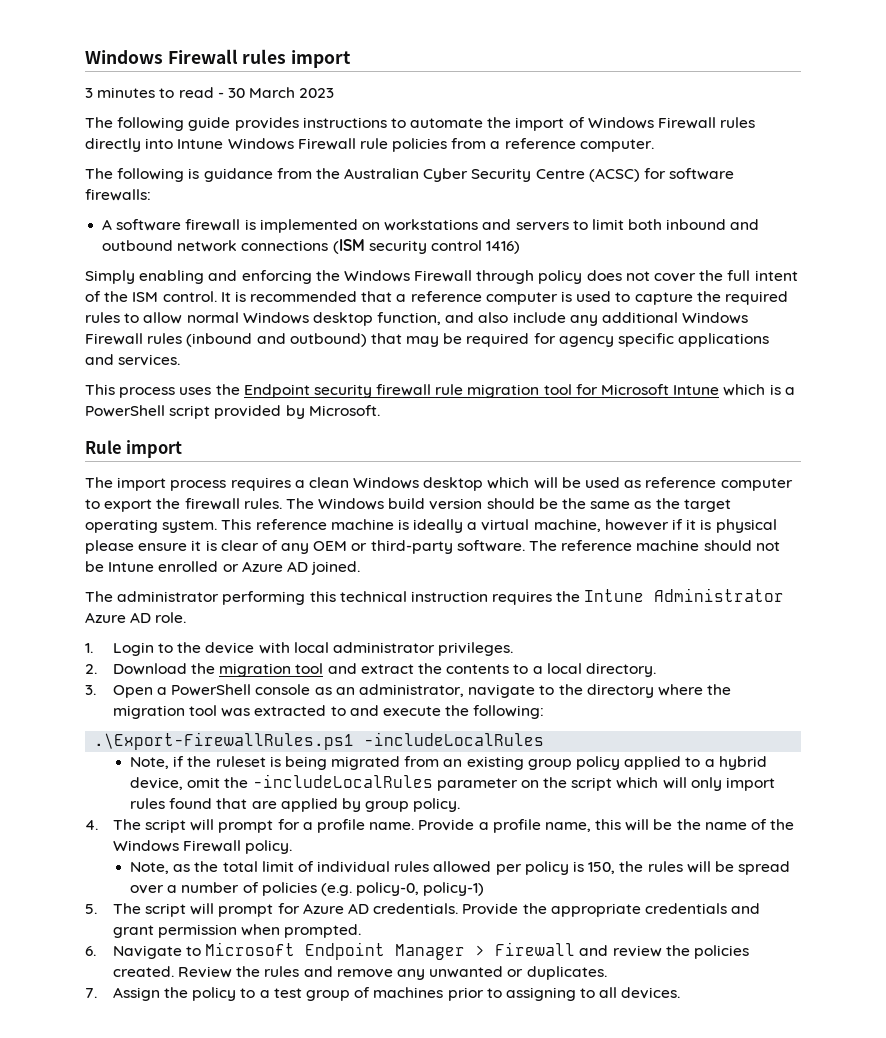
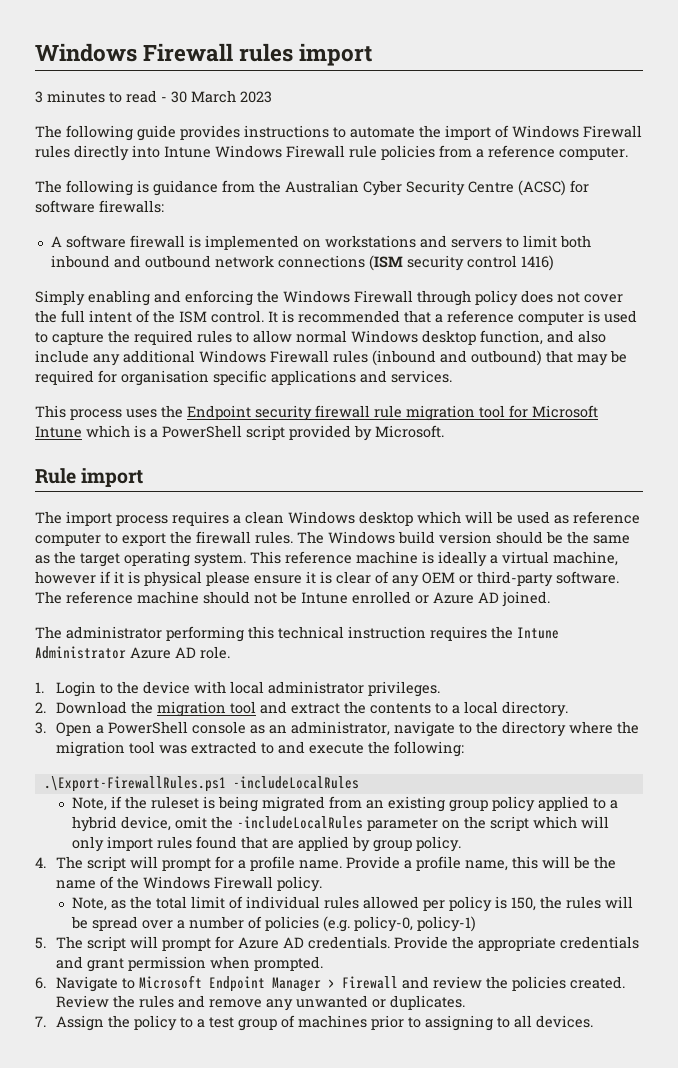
- It is recommended that a reference computer is used to capture the required rules to allow normal Windows desktop function, and also include any additional Windows Firewall rules (inbound and outbound) that may be required for agency specific applications and services.
+ It is recommended that a reference computer is used to capture the required rules to allow normal Windows desktop function, and also include any additional Windows Firewall rules (inbound and outbound) that may be required for organisation specific applications and services.

